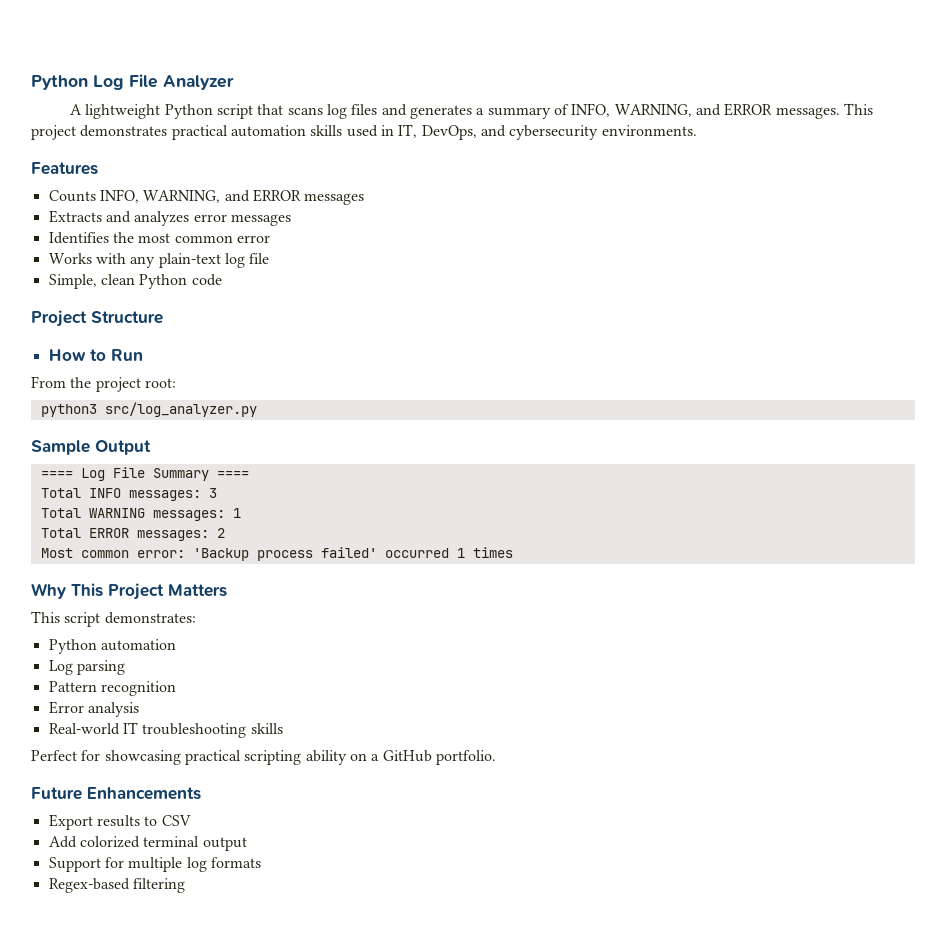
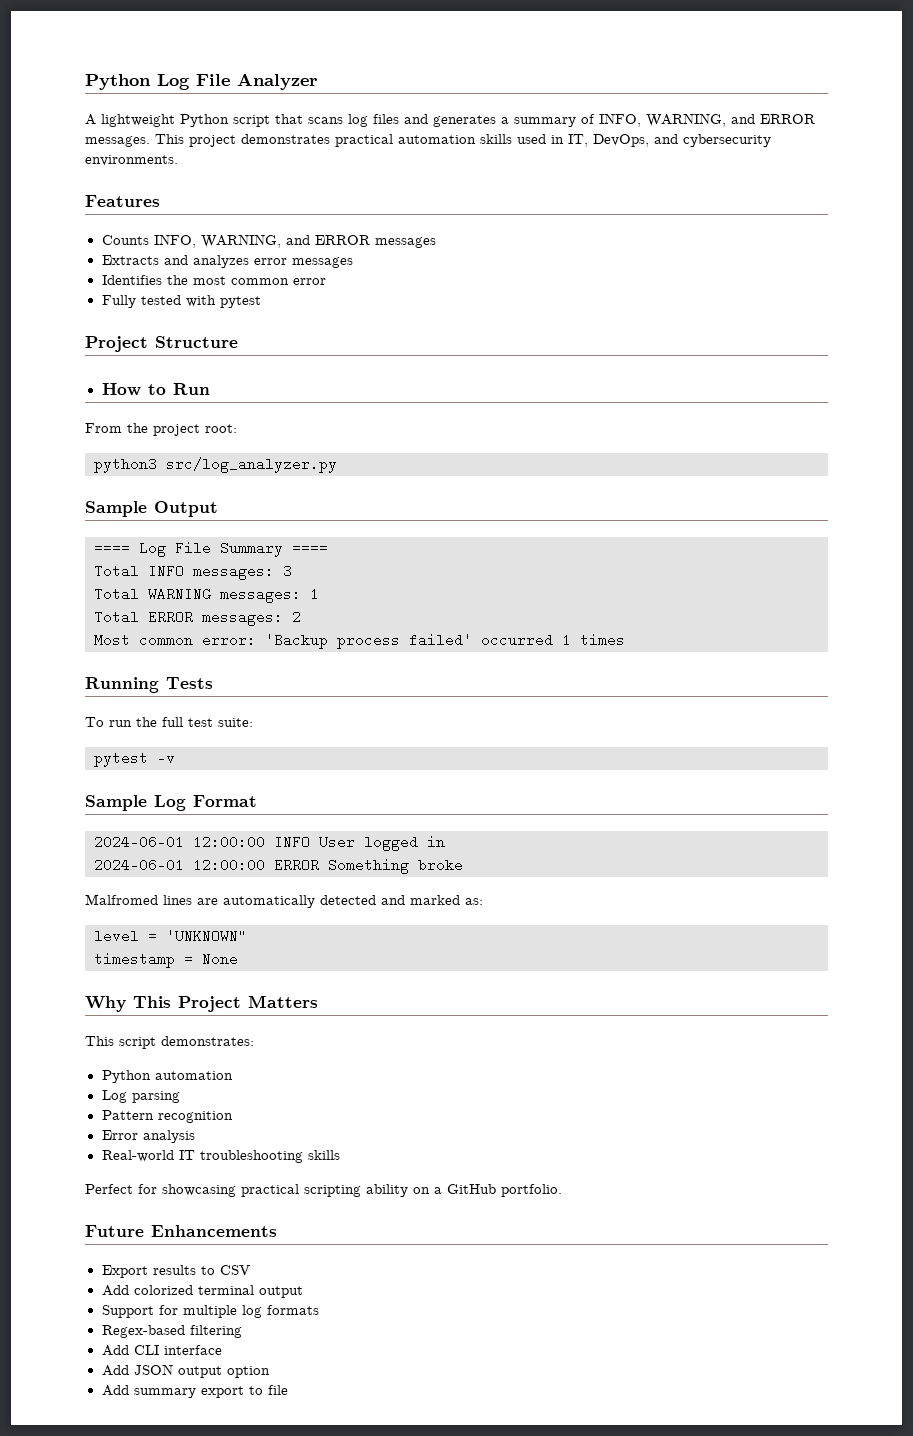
- Works with any plain‑text log file
- Simple, clean Python code
+ Fully tested with pytest
+ Running Tests
+ To run the full test suite:
+ pytest -v
+ Sample Log Format
+ 2024-06-01 12:00:00 INFO User logged in
+ 2024-06-01 12:00:00 ERROR Something broke
+ Malfromed lines are automatically detected and marked as:
+ level = 'UNKNOWN"
+ timestamp = None
+ Add CLI interface
+ Add JSON output option
+ Add summary export to file

